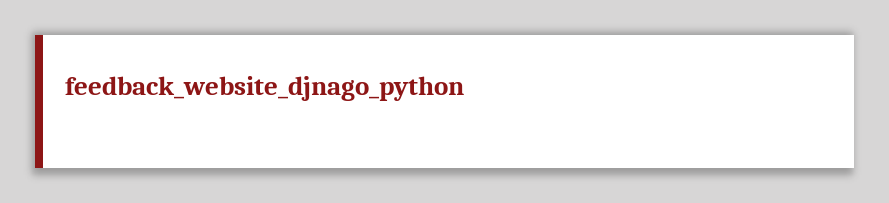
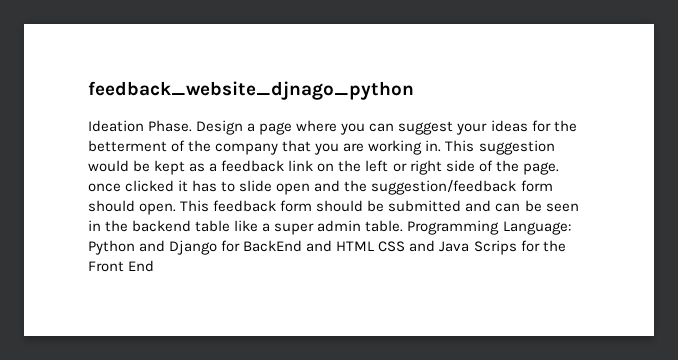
+ Ideation Phase. Design a page where you can suggest your ideas for the betterment of the company that you are working in. This suggestion would be kept as a feedback link on the left or right side of the page. once clicked it has to slide open and the suggestion/feedback form should open. This feedback form should be submitted and can be seen in the backend table like a super admin table. Programming Language: Python and Django for BackEnd and HTML CSS and Java Scrips for the Front End

